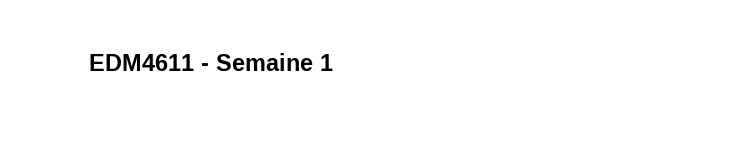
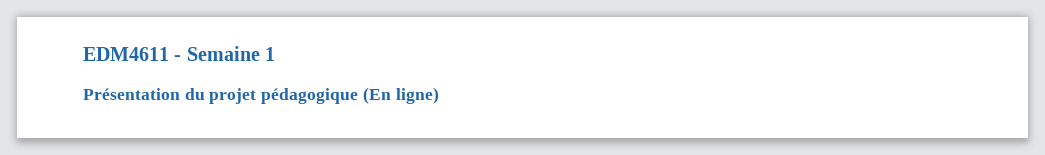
+ Présentation du projet pédagogique (En ligne)

